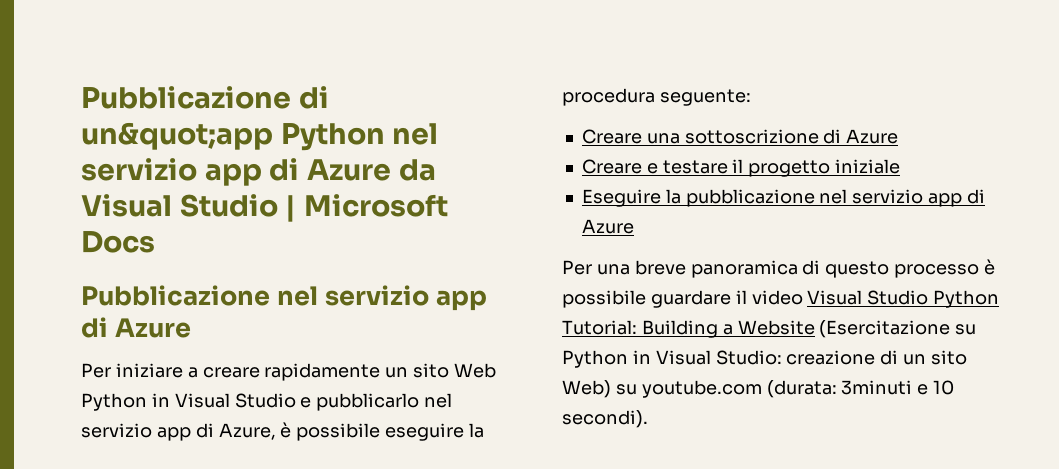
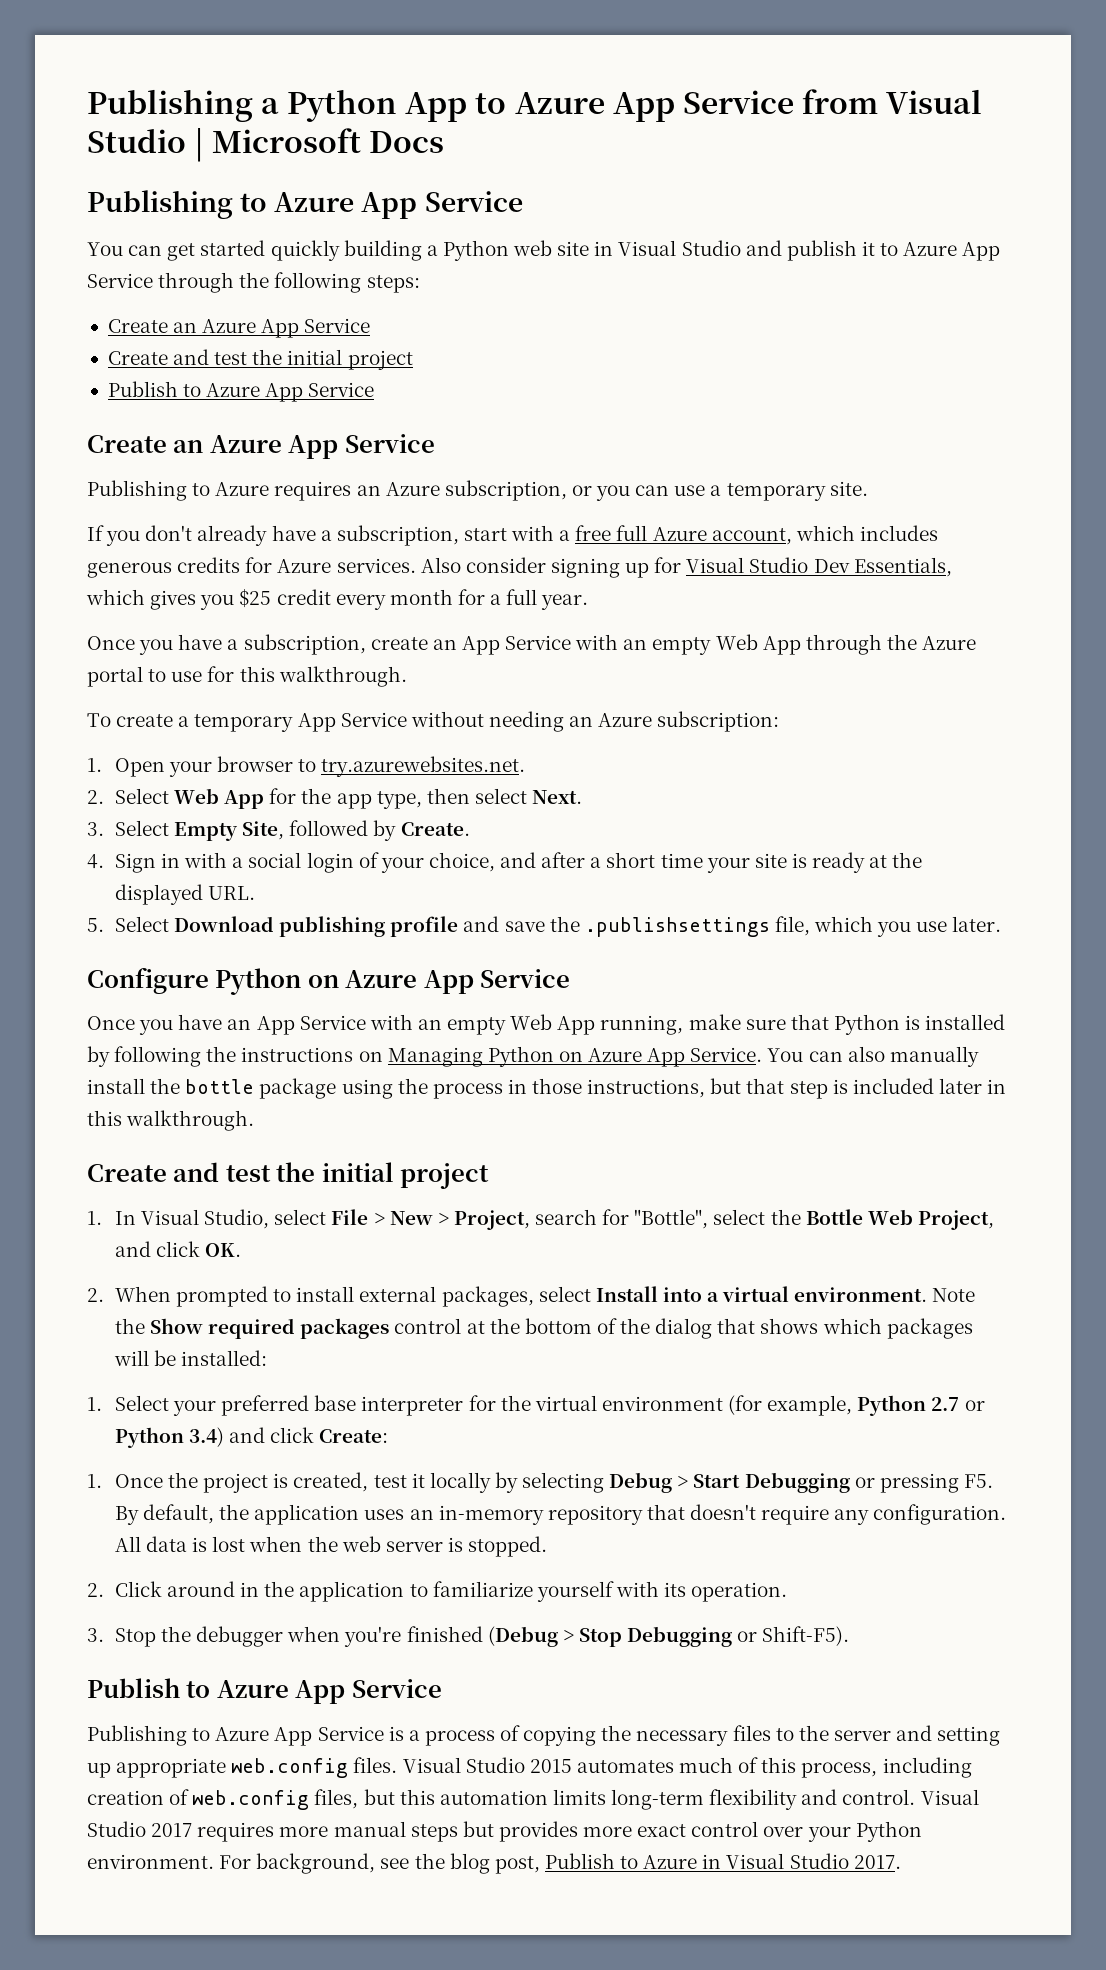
- Pubblicazione di un&quot;app Python nel servizio app di Azure da Visual Studio | Microsoft Docs
- Pubblicazione nel servizio app di Azure
- Per iniziare a creare rapidamente un sito Web Python in Visual Studio e pubblicarlo nel servizio app di Azure, è possibile eseguire la procedura seguente:
- Creare una sottoscrizione di Azure
- Creare e testare il progetto iniziale
- Eseguire la pubblicazione nel servizio app di Azure
- Per una breve panoramica di questo processo è possibile guardare il video Visual Studio Python Tutorial: Building a Website (Esercitazione su Python in Visual Studio: creazione di un sito Web) su youtube.com (durata: 3minuti e 10 secondi).
+ Publishing a Python App to Azure App Service from Visual Studio | Microsoft Docs
+ Publishing to Azure App Service
+ You can get started quickly building a Python web site in Visual Studio and publish it to Azure App Service through the following steps:
+ Create an Azure App Service
+ Create and test the initial project
+ Publish to Azure App Service
+ Create an Azure App Service
+ Publishing to Azure requires an Azure subscription, or you can use a temporary site.
+ If you don't already have a subscription, start with a free full Azure account, which includes generous credits for Azure services. Also consider signing up for Visual Studio Dev Essentials, which gives you $25 credit every month for a full year.
+ Once you have a subscription, create an App Service with an empty Web App through the Azure portal to use for this walkthrough.
+ To create a temporary App Service without needing an Azure subscription:
+ 1. Open your browser to try.azurewebsites.net.
+ 2. Select Web App for the app type, then select Next.
+ 3. Select Empty Site, followed by Create.
+ 4. Sign in with a social login of your choice, and after a short time your site is ready at the displayed URL.
+ 5. Select Download publishing profile and save the .publishsettings file, which you use later.
+ Configure Python on Azure App Service
+ Once you have an App Service with an empty Web App running, make sure that Python is installed by following the instructions on Managing Python on Azure App Service. You can also manually install the bottle package using the process in those instructions, but that step is included later in this walkthrough.
+ Create and test the initial project
+ 1. In Visual Studio, select File > New > Project, search for "Bottle", select the Bottle Web Project, and click OK.
+ 2. When prompted to install external packages, select Install into a virtual environment. Note the Show required packages control at the bottom of the dialog that shows which packages will be installed:
+ 1. Select your preferred base interpreter for the virtual environment (for example, Python 2.7 or Python 3.4) and click Create:
+ 1. Once the project is created, test it locally by selecting Debug > Start Debugging or pressing F5. By default, the application uses an in-memory repository that doesn't require any configuration. All data is lost when the web server is stopped.
+ 2. Click around in the application to familiarize yourself with its operation.
+ 3. Stop the debugger when you're finished (Debug > Stop Debugging or Shift-F5).
+ Publish to Azure App Service
+ Publishing to Azure App Service is a process of copying the necessary files to the server and setting up appropriate web.config files. Visual Studio 2015 automates much of this process, including creation of web.config files, but this automation limits long-term flexibility and control. Visual Studio 2017 requires more manual steps but provides more exact control over your Python environment. For background, see the blog post, Publish to Azure in Visual Studio 2017.

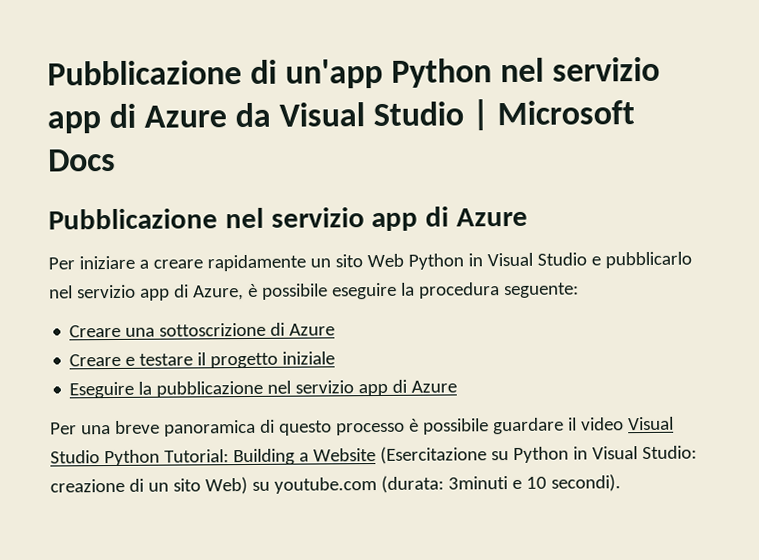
- Publishing a Python App to Azure App Service from Visual Studio | Microsoft Docs
- Publishing to Azure App Service
- You can get started quickly building a Python web site in Visual Studio and publish it to Azure App Service through the following steps:
- Create an Azure App Service
- Create and test the initial project
- Publish to Azure App Service
- Create an Azure App Service
- Publishing to Azure requires an Azure subscription, or you can use a temporary site.
- If you don't already have a subscription, start with a free full Azure account, which includes generous credits for Azure services. Also consider signing up for Visual Studio Dev Essentials, which gives you $25 credit every month for a full year.
- Once you have a subscription, create an App Service with an empty Web App through the Azure portal to use for this walkthrough.
- To create a temporary App Service without needing an Azure subscription:
- 1. Open your browser to try.azurewebsites.net.
- 2. Select Web App for the app type, then select Next.
- 3. Select Empty Site, followed by Create.
- 4. Sign in with a social login of your choice, and after a short time your site is ready at the displayed URL.
- 5. Select Download publishing profile and save the .publishsettings file, which you use later.
- Configure Python on Azure App Service
- Once you have an App Service with an empty Web App running, make sure that Python is installed by following the instructions on Managing Python on Azure App Service. You can also manually install the bottle package using the process in those instructions, but that step is included later in this walkthrough.
- Create and test the initial project
- 1. In Visual Studio, select File > New > Project, search for "Bottle", select the Bottle Web Project, and click OK.
- 2. When prompted to install external packages, select Install into a virtual environment. Note the Show required packages control at the bottom of the dialog that shows which packages will be installed:
- 1. Select your preferred base interpreter for the virtual environment (for example, Python 2.7 or Python 3.4) and click Create:
- 1. Once the project is created, test it locally by selecting Debug > Start Debugging or pressing F5. By default, the application uses an in-memory repository that doesn't require any configuration. All data is lost when the web server is stopped.
- 2. Click around in the application to familiarize yourself with its operation.
- 3. Stop the debugger when you're finished (Debug > Stop Debugging or Shift-F5).
- Publish to Azure App Service
- Publishing to Azure App Service is a process of copying the necessary files to the server and setting up appropriate web.config files. Visual Studio 2015 automates much of this process, including creation of web.config files, but this automation limits long-term flexibility and control. Visual Studio 2017 requires more manual steps but provides more exact control over your Python environment. For background, see the blog post, Publish to Azure in Visual Studio 2017.
+ Pubblicazione di un'app Python nel servizio app di Azure da Visual Studio | Microsoft Docs
+ Pubblicazione nel servizio app di Azure
+ Per iniziare a creare rapidamente un sito Web Python in Visual Studio e pubblicarlo nel servizio app di Azure, è possibile eseguire la procedura seguente:
+ Creare una sottoscrizione di Azure
+ Creare e testare il progetto iniziale
+ Eseguire la pubblicazione nel servizio app di Azure
+ Per una breve panoramica di questo processo è possibile guardare il video Visual Studio Python Tutorial: Building a Website (Esercitazione su Python in Visual Studio: creazione di un sito Web) su youtube.com (durata: 3minuti e 10 secondi).

